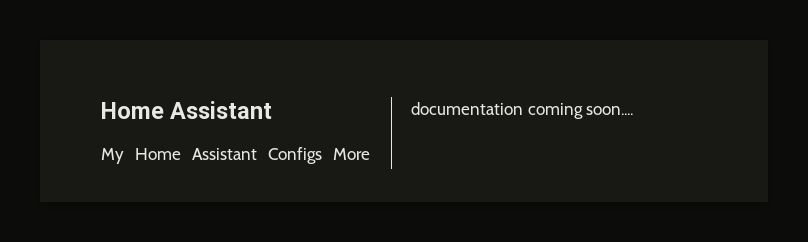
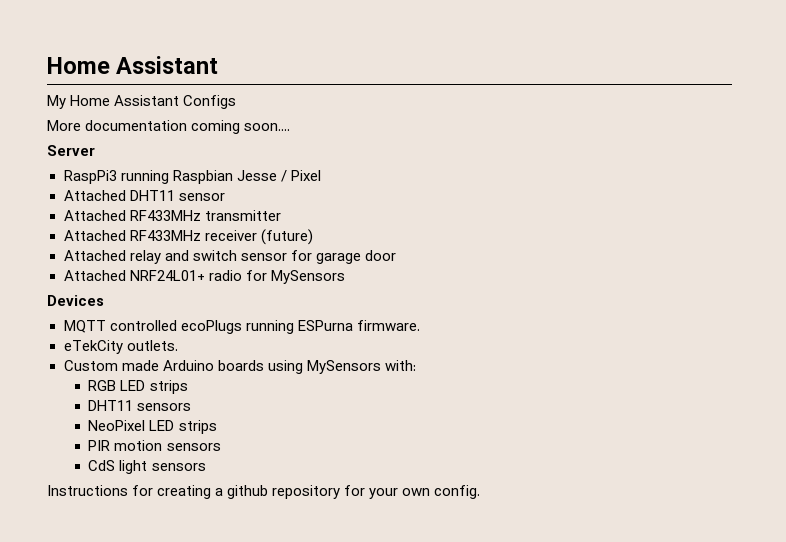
- My Home Assistant Configs More documentation coming soon....
+ My Home Assistant Configs
+ More documentation coming soon....
+ Server
+ RaspPi3 running Raspbian Jesse / Pixel
+ Attached DHT11 sensor
+ Attached RF433MHz transmitter
+ Attached RF433MHz receiver (future)
+ Attached relay and switch sensor for garage door
+ Attached NRF24L01+ radio for MySensors
+ Devices
+ MQTT controlled ecoPlugs running ESPurna firmware.
+ eTekCity outlets.
+ Custom made Arduino boards using MySensors with:
+ RGB LED strips
+ DHT11 sensors
+ NeoPixel LED strips
+ PIR motion sensors
+ CdS light sensors
+ Instructions for creating a github repository for your own config.

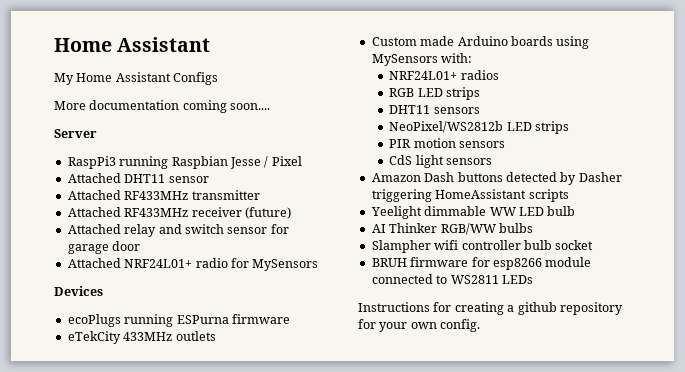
- MQTT controlled ecoPlugs running ESPurna firmware.
+ ecoPlugs running ESPurna firmware
- eTekCity outlets.
+ eTekCity 433MHz outlets
+ NRF24L01+ radios
- NeoPixel LED strips
+ NeoPixel/WS2812b LED strips
+ Amazon Dash buttons detected by Dasher triggering HomeAssistant scripts
+ Yeelight dimmable WW LED bulb
+ AI Thinker RGB/WW bulbs
+ Slampher wifi controller bulb socket
+ BRUH firmware for esp8266 module connected to WS2811 LEDs

